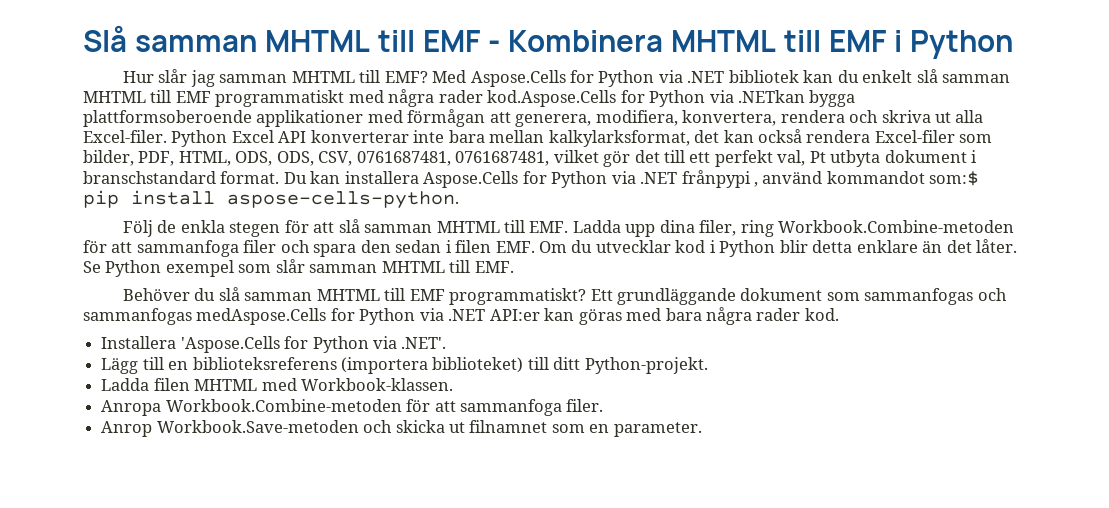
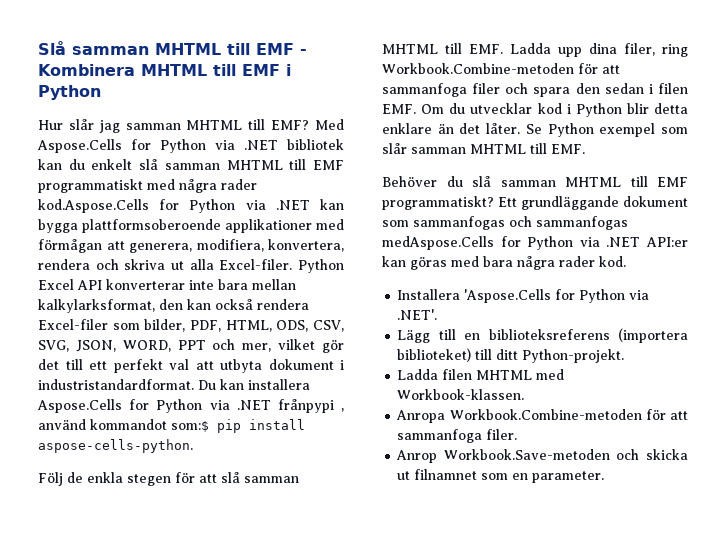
- Med Aspose.Cells for Python via .NET bibliotek kan du enkelt slå samman MHTML till EMF programmatiskt med några rader kod.Aspose.Cells for Python via .NETkan bygga plattformsoberoende applikationer med förmågan att generera, modifiera, konvertera, rendera och skriva ut alla Excel-filer.
+ Med Aspose.Cells for Python via .NET bibliotek kan du enkelt slå samman MHTML till EMF programmatiskt med några rader kod.Aspose.Cells for Python via .NET kan bygga plattformsoberoende applikationer med förmågan att generera, modifiera, konvertera, rendera och skriva ut alla Excel-filer.
- Python Excel API konverterar inte bara mellan kalkylarksformat, det kan också rendera Excel-filer som bilder, PDF, HTML, ODS, ODS, CSV, 0761687481, 0761687481, vilket gör det till ett perfekt val, Pt utbyta dokument i branschstandard format.
+ Python Excel API konverterar inte bara mellan kalkylarksformat, den kan också rendera Excel-filer som bilder, PDF, HTML, ODS, CSV, SVG, JSON, WORD, PPT och mer, vilket gör det till ett perfekt val att utbyta dokument i industristandardformat.

